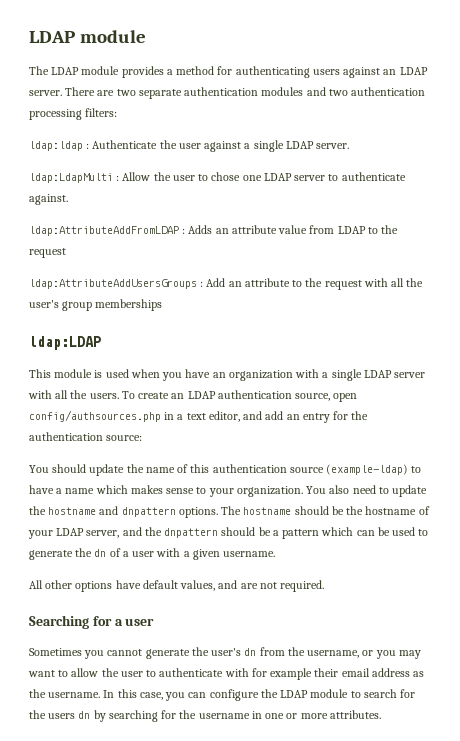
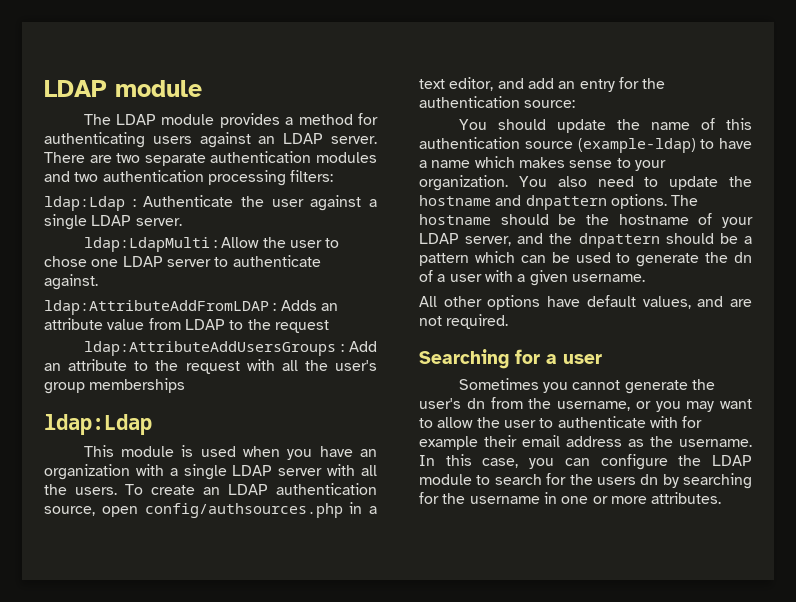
- ldap:ldap : Authenticate the user against a single LDAP server.
+ ldap:Ldap : Authenticate the user against a single LDAP server.
  ldap:AttributeAddUsersGroups : Add an attribute to the request with all the user's group memberships
- ldap:LDAP
+ ldap:Ldap

